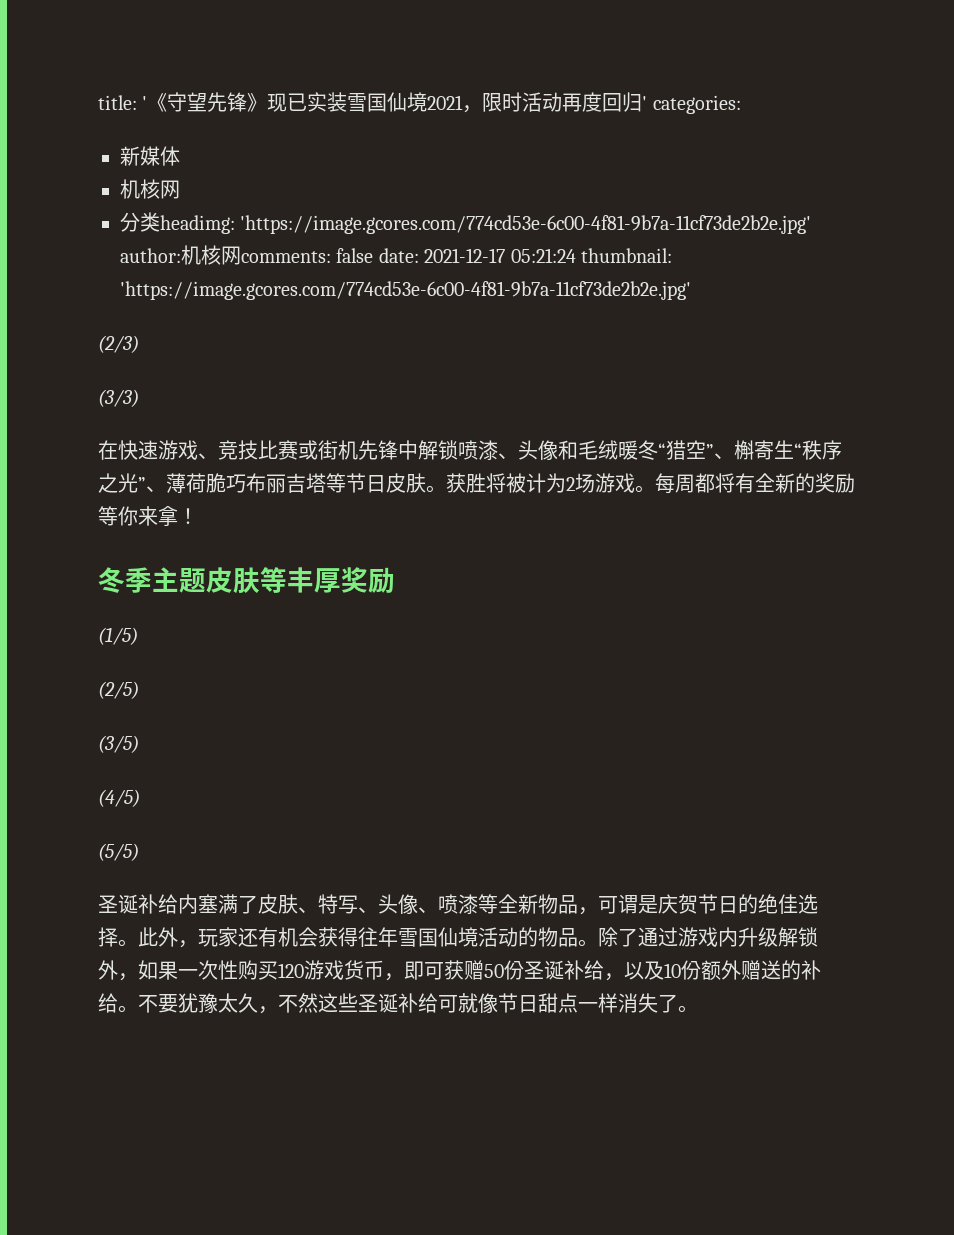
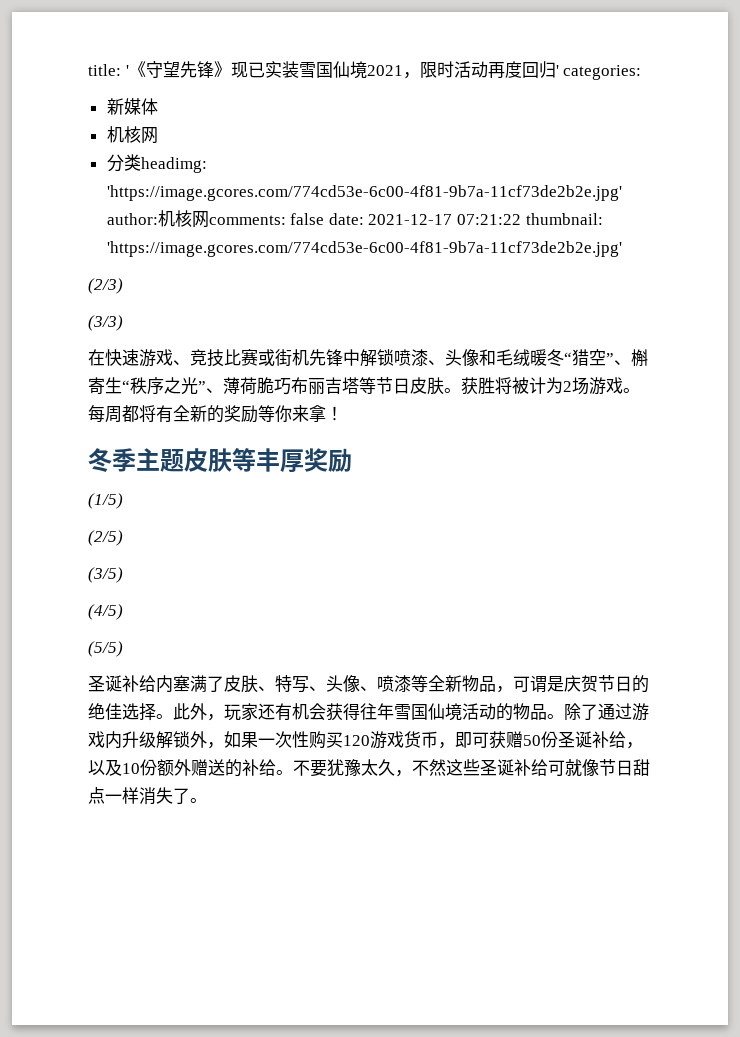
- 分类headimg: 'https://image.gcores.com/774cd53e-6c00-4f81-9b7a-11cf73de2b2e.jpg' author:机核网comments: false date: 2021-12-17 05:21:24 thumbnail: 'https://image.gcores.com/774cd53e-6c00-4f81-9b7a-11cf73de2b2e.jpg'
+ 分类headimg: 'https://image.gcores.com/774cd53e-6c00-4f81-9b7a-11cf73de2b2e.jpg' author:机核网comments: false date: 2021-12-17 07:21:22 thumbnail: 'https://image.gcores.com/774cd53e-6c00-4f81-9b7a-11cf73de2b2e.jpg'

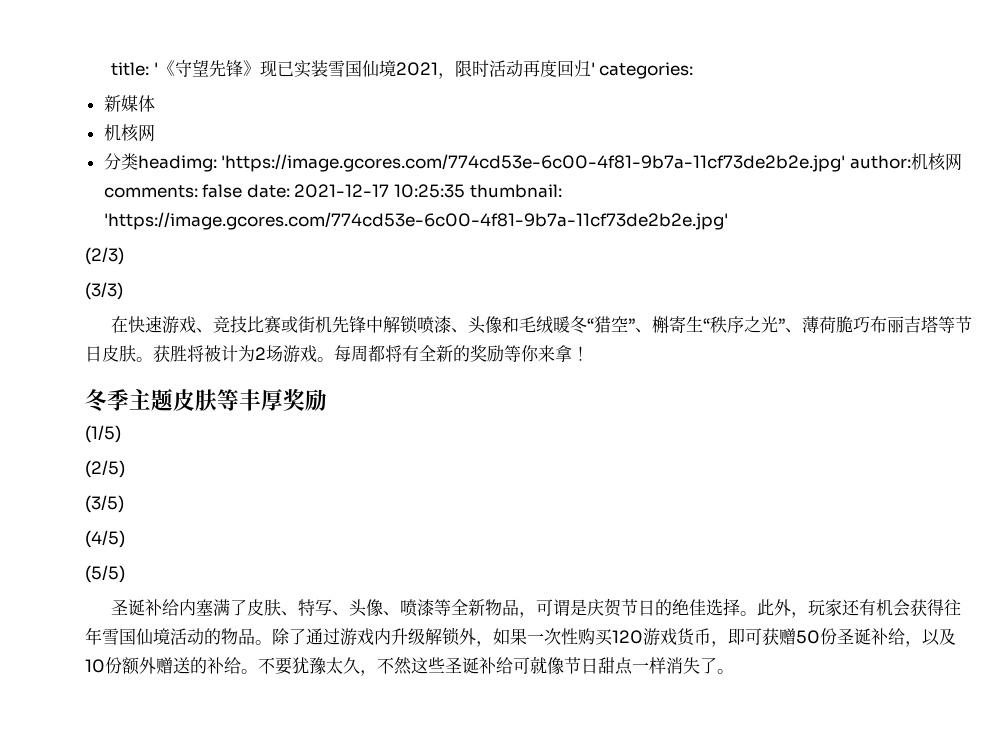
- 分类headimg: 'https://image.gcores.com/774cd53e-6c00-4f81-9b7a-11cf73de2b2e.jpg' author:机核网comments: false date: 2021-12-17 07:21:22 thumbnail: 'https://image.gcores.com/774cd53e-6c00-4f81-9b7a-11cf73de2b2e.jpg'
+ 分类headimg: 'https://image.gcores.com/774cd53e-6c00-4f81-9b7a-11cf73de2b2e.jpg' author:机核网comments: false date: 2021-12-17 10:25:35 thumbnail: 'https://image.gcores.com/774cd53e-6c00-4f81-9b7a-11cf73de2b2e.jpg'

